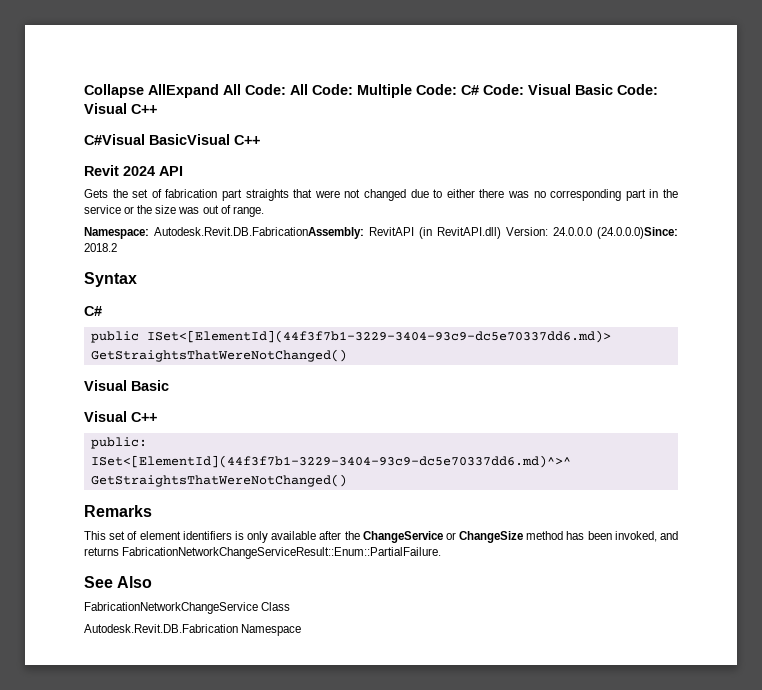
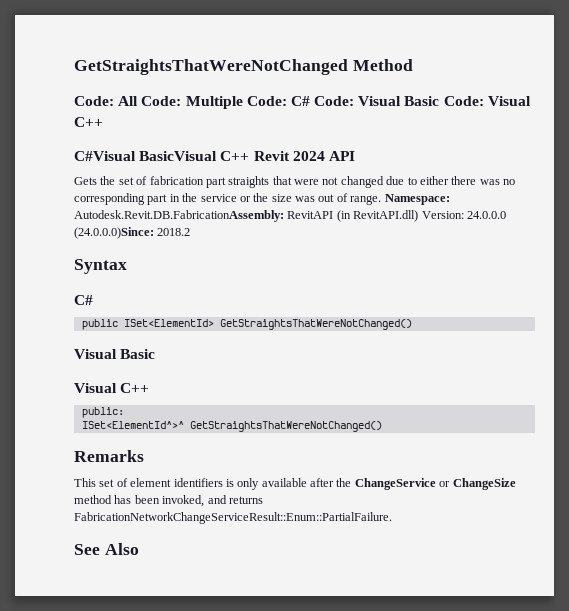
- Collapse AllExpand All Code: All Code: Multiple Code: C# Code: Visual Basic Code: Visual C++
+ GetStraightsThatWereNotChanged Method
+ Code: All Code: Multiple Code: C# Code: Visual Basic Code: Visual C++
- C#Visual BasicVisual C++
- Revit 2024 API
+ C#Visual BasicVisual C++ Revit 2024 API
- Gets the set of fabrication part straights that were not changed due to either there was no corresponding part in the service or the size was out of range.
- Namespace: Autodesk.Revit.DB.FabricationAssembly: RevitAPI (in RevitAPI.dll) Version: 24.0.0.0 (24.0.0.0)Since: 2018.2
+ Gets the set of fabrication part straights that were not changed due to either there was no corresponding part in the service or the size was out of range. Namespace: Autodesk.Revit.DB.FabricationAssembly: RevitAPI (in RevitAPI.dll) Version: 24.0.0.0 (24.0.0.0)Since: 2018.2
- public ISet<[ElementId](44f3f7b1-3229-3404-93c9-dc5e70337dd6.md)> GetStraightsThatWereNotChanged()
+ public ISet<ElementId> GetStraightsThatWereNotChanged()
- ISet<[ElementId](44f3f7b1-3229-3404-93c9-dc5e70337dd6.md)^>^ GetStraightsThatWereNotChanged()
+ ISet<ElementId^>^ GetStraightsThatWereNotChanged()
- FabricationNetworkChangeService Class
- Autodesk.Revit.DB.Fabrication Namespace

